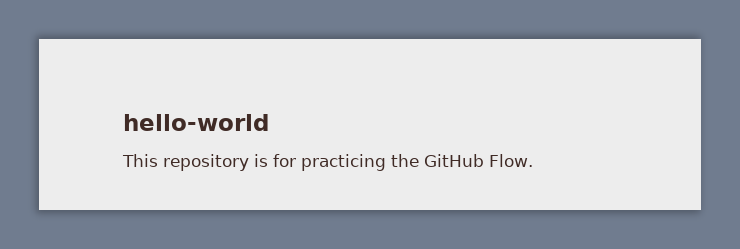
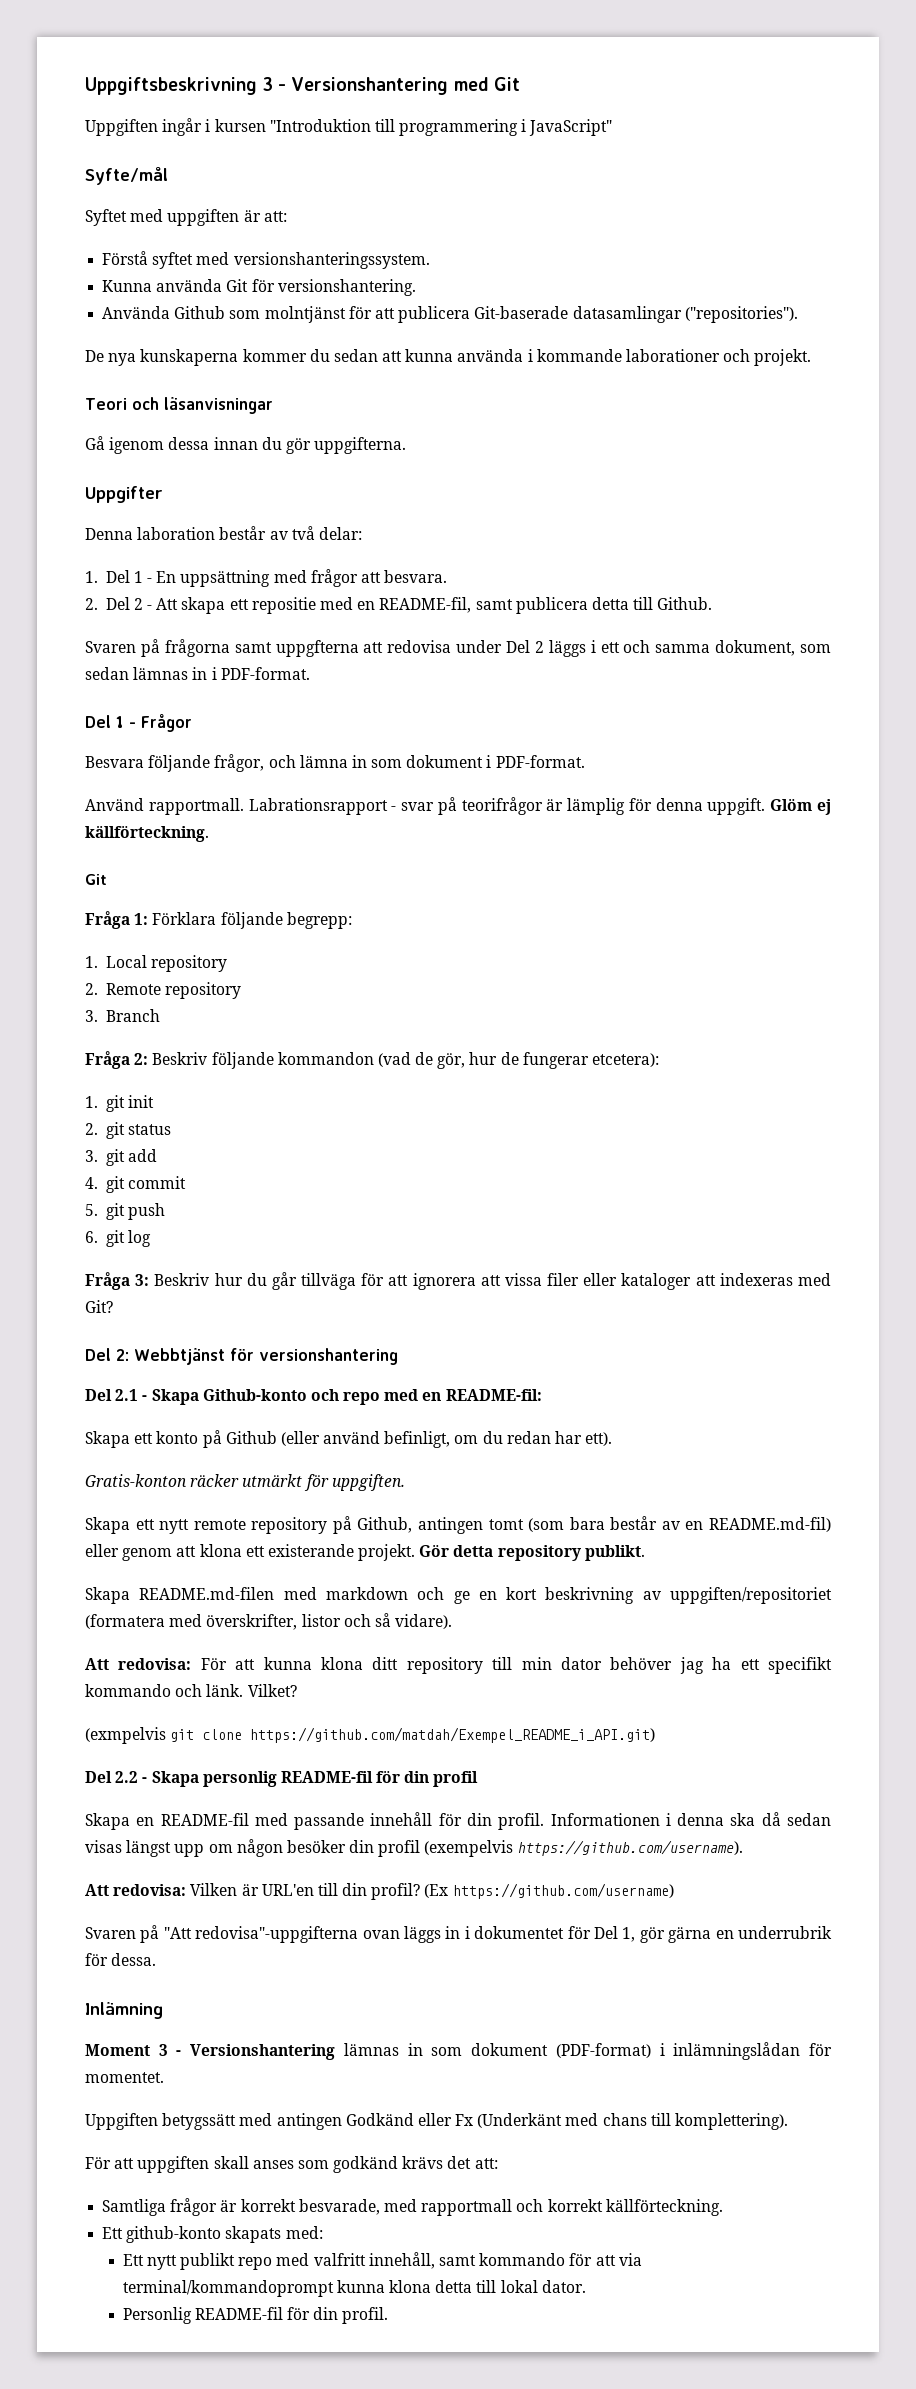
- hello-world
- This repository is for practicing the GitHub Flow.
+ Uppgiftsbeskrivning 3 - Versionshantering med Git
+ Uppgiften ingår i kursen "Introduktion till programmering i JavaScript"
+ Syfte/mål
+ Syftet med uppgiften är att:
+ Förstå syftet med versionshanteringssystem.
+ Kunna använda Git för versionshantering.
+ Använda Github som molntjänst för att publicera Git-baserade datasamlingar ("repositories").
+ De nya kunskaperna kommer du sedan att kunna använda i kommande laborationer och projekt.
+ Teori och läsanvisningar
+ Gå igenom dessa innan du gör uppgifterna.
+ Uppgifter
+ Denna laboration består av två delar:
+ 1. Del 1 - En uppsättning med frågor att besvara.
+ 2. Del 2 - Att skapa ett repositie med en README-fil, samt publicera detta till Github.
+ Svaren på frågorna samt uppgfterna att redovisa under Del 2 läggs i ett och samma dokument, som sedan lämnas in i PDF-format.
+ Del 1 - Frågor
+ Besvara följande frågor, och lämna in som dokument i PDF-format.
+ Använd rapportmall. Labrationsrapport - svar på teorifrågor är lämplig för denna uppgift. Glöm ej källförteckning.
+ Git
+ Fråga 1: Förklara följande begrepp:
+ 1. Local repository
+ 2. Remote repository
+ 3. Branch
+ Fråga 2: Beskriv följande kommandon (vad de gör, hur de fungerar etcetera):
+ 1. git init
+ 2. git status
+ 3. git add
+ 4. git commit
+ 5. git push
+ 6. git log
+ Fråga 3: Beskriv hur du går tillväga för att ignorera att vissa filer eller kataloger att indexeras med Git?
+ Del 2: Webbtjänst för versionshantering
+ Del 2.1 - Skapa Github-konto och repo med en README-fil:
+ Skapa ett konto på Github (eller använd befinligt, om du redan har ett).
+ Gratis-konton räcker utmärkt för uppgiften.
+ Skapa ett nytt remote repository på Github, antingen tomt (som bara består av en README.md-fil) eller genom att klona ett existerande projekt. Gör detta repository publikt.
+ Skapa README.md-filen med markdown och ge en kort beskrivning av uppgiften/repositoriet (formatera med överskrifter, listor och så vidare).
+ Att redovisa: För att kunna klona ditt repository till min dator behöver jag ha ett specifikt kommando och länk. Vilket?
+ (exmpelvis git clone https://github.com/matdah/Exempel_README_i_API.git)
+ Del 2.2 - Skapa personlig README-fil för din profil
+ Skapa en README-fil med passande innehåll för din profil. Informationen i denna ska då sedan visas längst upp om någon besöker din profil (exempelvis https://github.com/username).
+ Att redovisa: Vilken är URL'en till din profil? (Ex https://github.com/username)
+ Svaren på "Att redovisa"-uppgifterna ovan läggs in i dokumentet för Del 1, gör gärna en underrubrik för dessa.
+ Inlämning
+ Moment 3 - Versionshantering lämnas in som dokument (PDF-format) i inlämningslådan för momentet.
+ Uppgiften betygssätt med antingen Godkänd eller Fx (Underkänt med chans till komplettering).
+ För att uppgiften skall anses som godkänd krävs det att:
+ Samtliga frågor är korrekt besvarade, med rapportmall och korrekt källförteckning.
+ Ett github-konto skapats med:
+ Ett nytt publikt repo med valfritt innehåll, samt kommando för att via terminal/kommandoprompt kunna klona detta till lokal dator.
+ Personlig README-fil för din profil.

